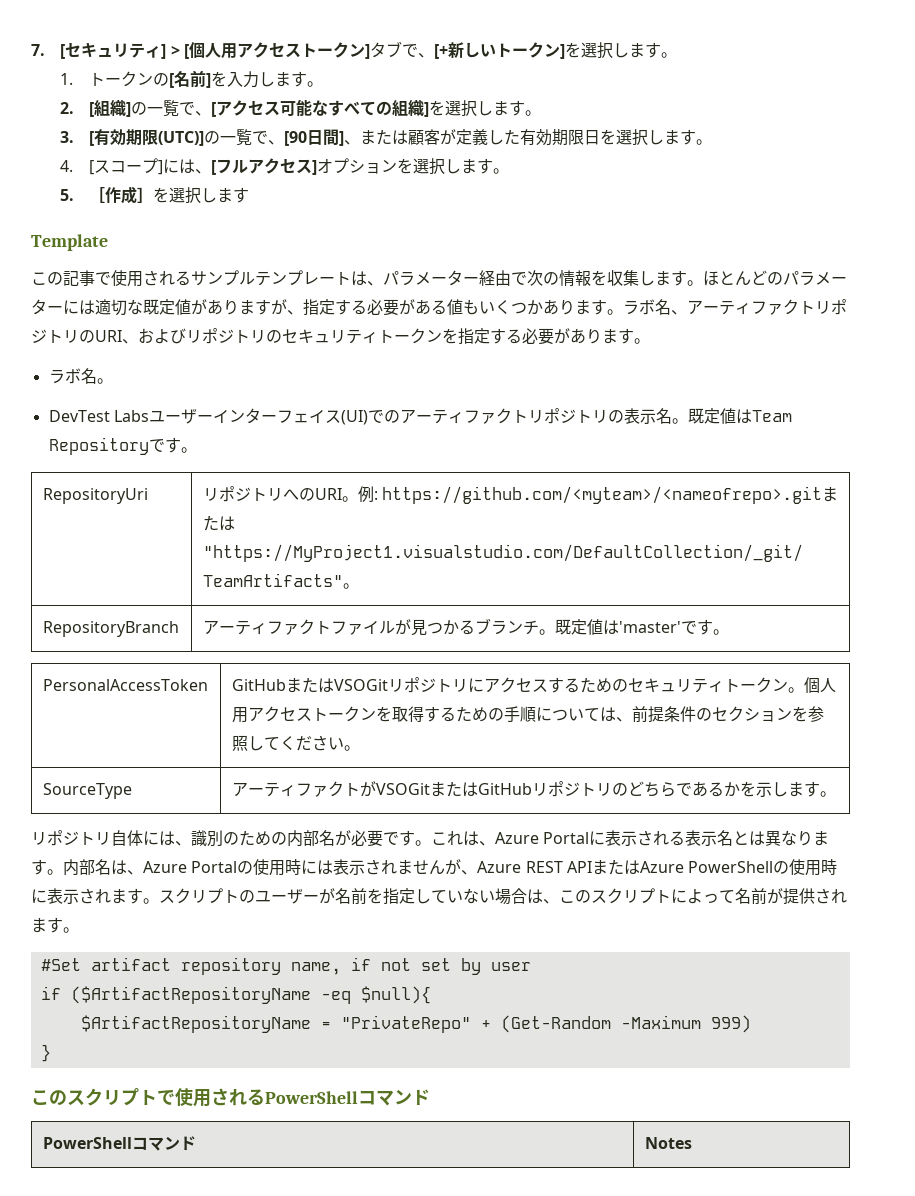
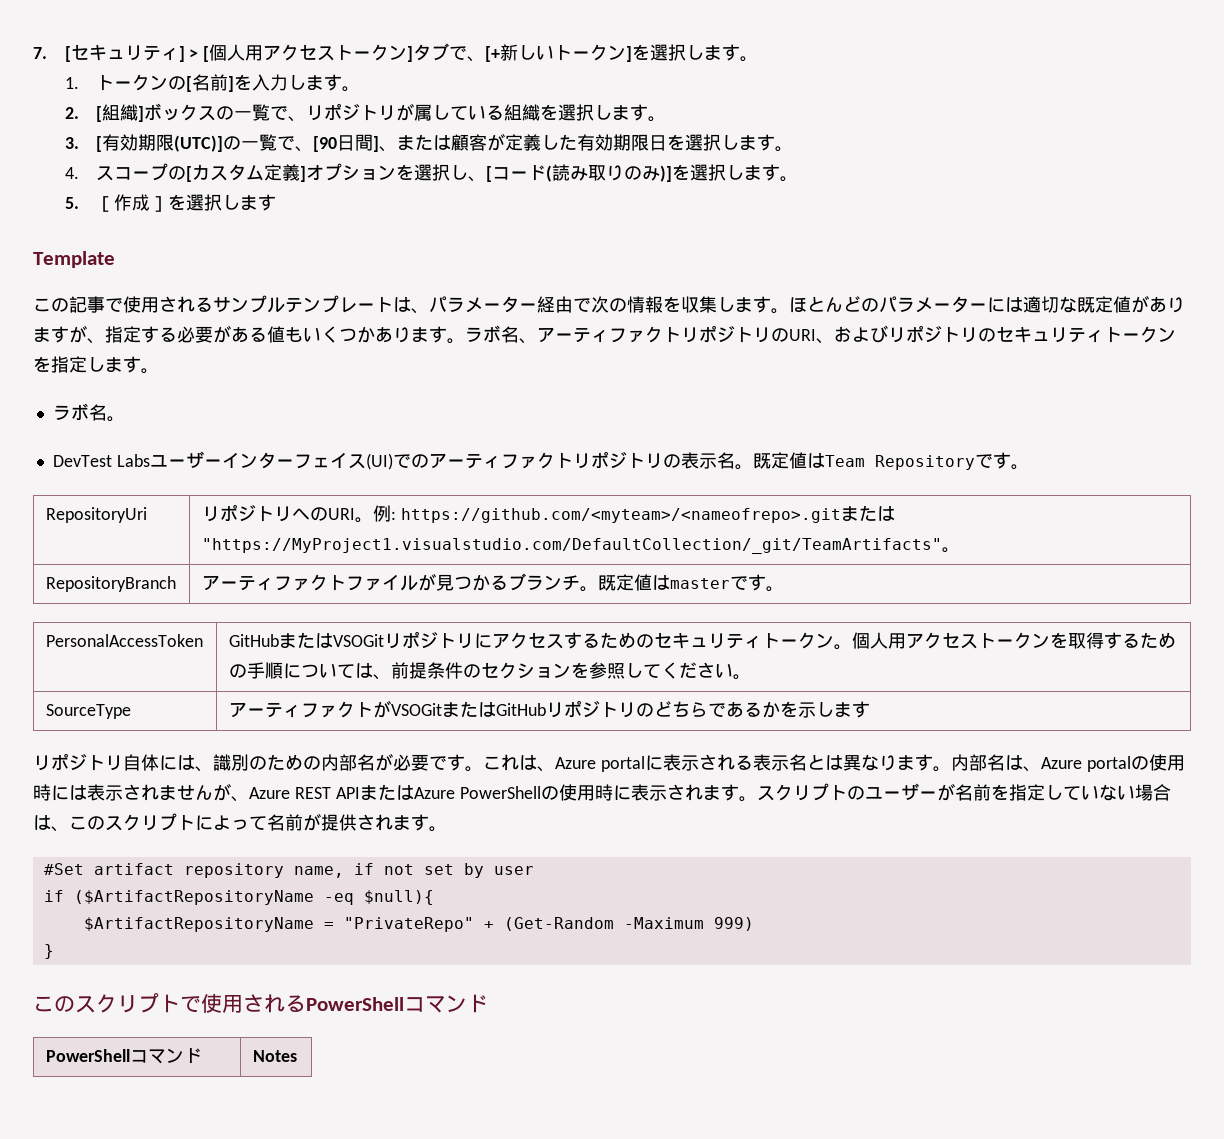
- 2. [組織]の一覧で、[アクセス可能なすべての組織]を選択します。
+ 2. [組織]ボックスの一覧で、リポジトリが属している組織を選択します。
- 4. [スコープ]には、[フルアクセス]オプションを選択します。
+ 4.スコープの[カスタム定義]オプションを選択し、[コード(読み取りのみ)]を選択します。
- ラボ名、アーティファクトリポジトリのURI、およびリポジトリのセキュリティトークンを指定する必要があります。
+ ラボ名、アーティファクトリポジトリのURI、およびリポジトリのセキュリティトークンを指定します。
- RepositoryBranch | アーティファクトファイルが見つかるブランチ。既定値は'master'です。
+ RepositoryBranch | アーティファクトファイルが見つかるブランチ。既定値はmasterです。
- SourceType | アーティファクトがVSOGitまたはGitHubリポジトリのどちらであるかを示します。
+ SourceType | アーティファクトがVSOGitまたはGitHubリポジトリのどちらであるかを示します
- これは、Azure Portalに表示される表示名とは異なります。
+ これは、Azure portalに表示される表示名とは異なります。
- 内部名は、Azure Portalの使用時には表示されませんが、Azure REST APIまたはAzure PowerShellの使用時に表示されます。
+ 内部名は、Azure portalの使用時には表示されませんが、Azure REST APIまたはAzure PowerShellの使用時に表示されます。

